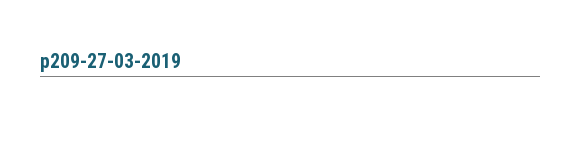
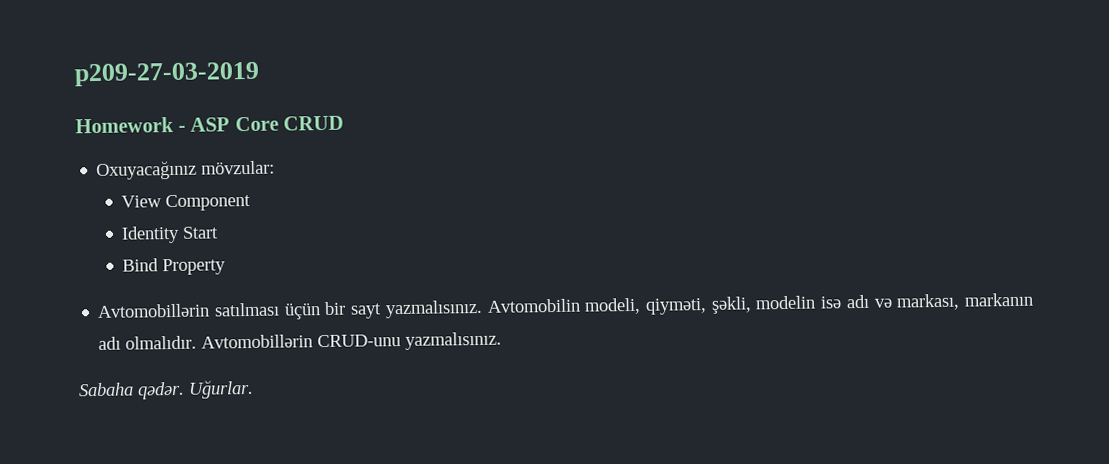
+ Homework - ASP Core CRUD
+ Oxuyacağınız mövzular:
+ View Component
+ Identity Start
+ Bind Property
+ Avtomobillərin satılması üçün bir sayt yazmalısınız. Avtomobilin modeli, qiyməti, şəkli, modelin isə adı və markası, markanın adı olmalıdır. Avtomobillərin CRUD-unu yazmalısınız.
+ Sabaha qədər. Uğurlar.

